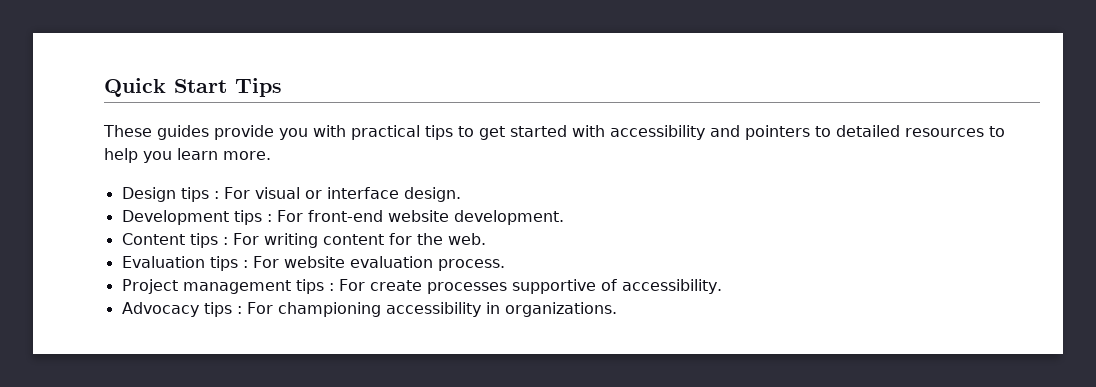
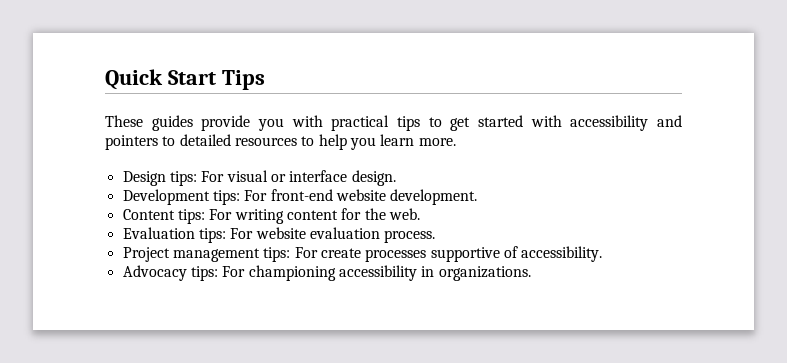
- Design tips : For visual or interface design.
+ Design tips: For visual or interface design.
- Development tips : For front-end website development.
+ Development tips: For front-end website development.
- Content tips : For writing content for the web.
+ Content tips: For writing content for the web.
- Evaluation tips : For website evaluation process.
+ Evaluation tips: For website evaluation process.
- Project management tips : For create processes supportive of accessibility.
+ Project management tips: For create processes supportive of accessibility.
- Advocacy tips : For championing accessibility in organizations.
+ Advocacy tips: For championing accessibility in organizations.

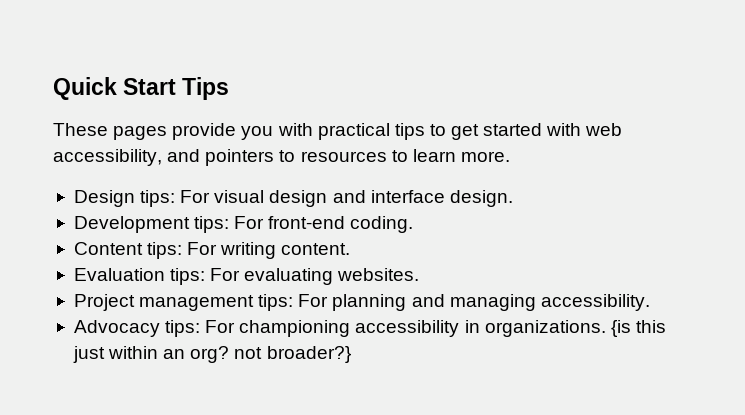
- These guides provide you with practical tips to get started with accessibility and pointers to detailed resources to help you learn more.
+ These pages provide you with practical tips to get started with web accessibility, and pointers to resources to learn more.
- Design tips: For visual or interface design.
+ Design tips: For visual design and interface design.
- Development tips: For front-end website development.
+ Development tips: For front-end coding.
- Content tips: For writing content for the web.
+ Content tips: For writing content.
- Evaluation tips: For website evaluation process.
+ Evaluation tips: For evaluating websites.
- Project management tips: For create processes supportive of accessibility.
+ Project management tips: For planning and managing accessibility.
+ {is this just within an org? not broader?}

